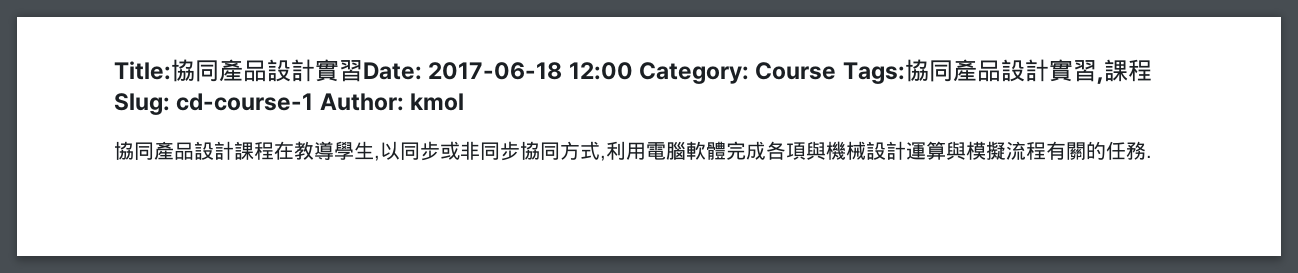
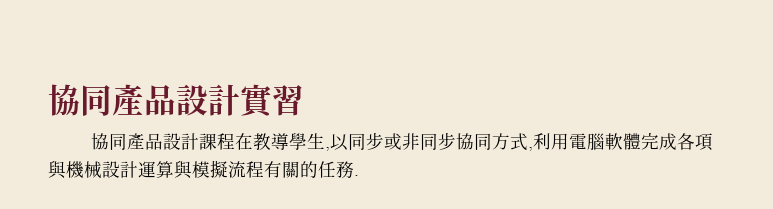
- Title:協同產品設計實習Date: 2017-06-18 12:00 Category: Course Tags:協同產品設計實習,課程Slug: cd-course-1 Author: kmol
+ 協同產品設計實習

